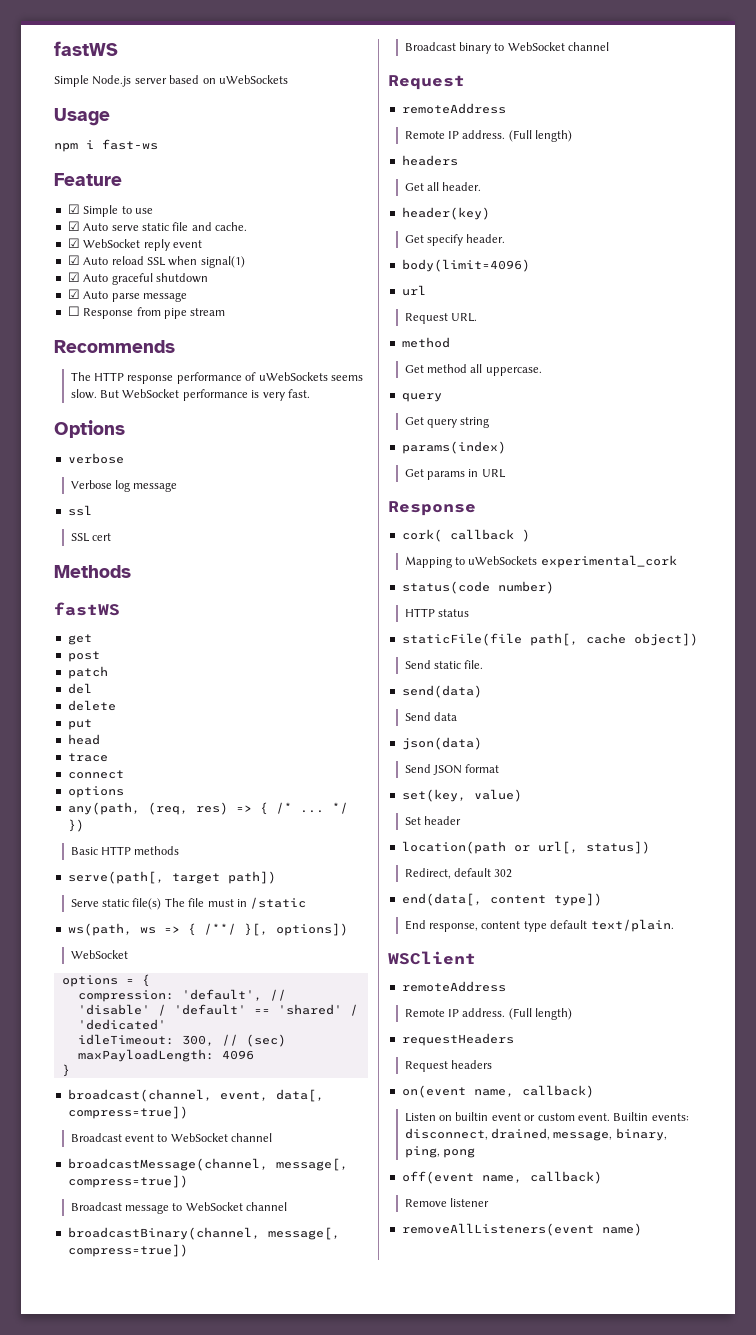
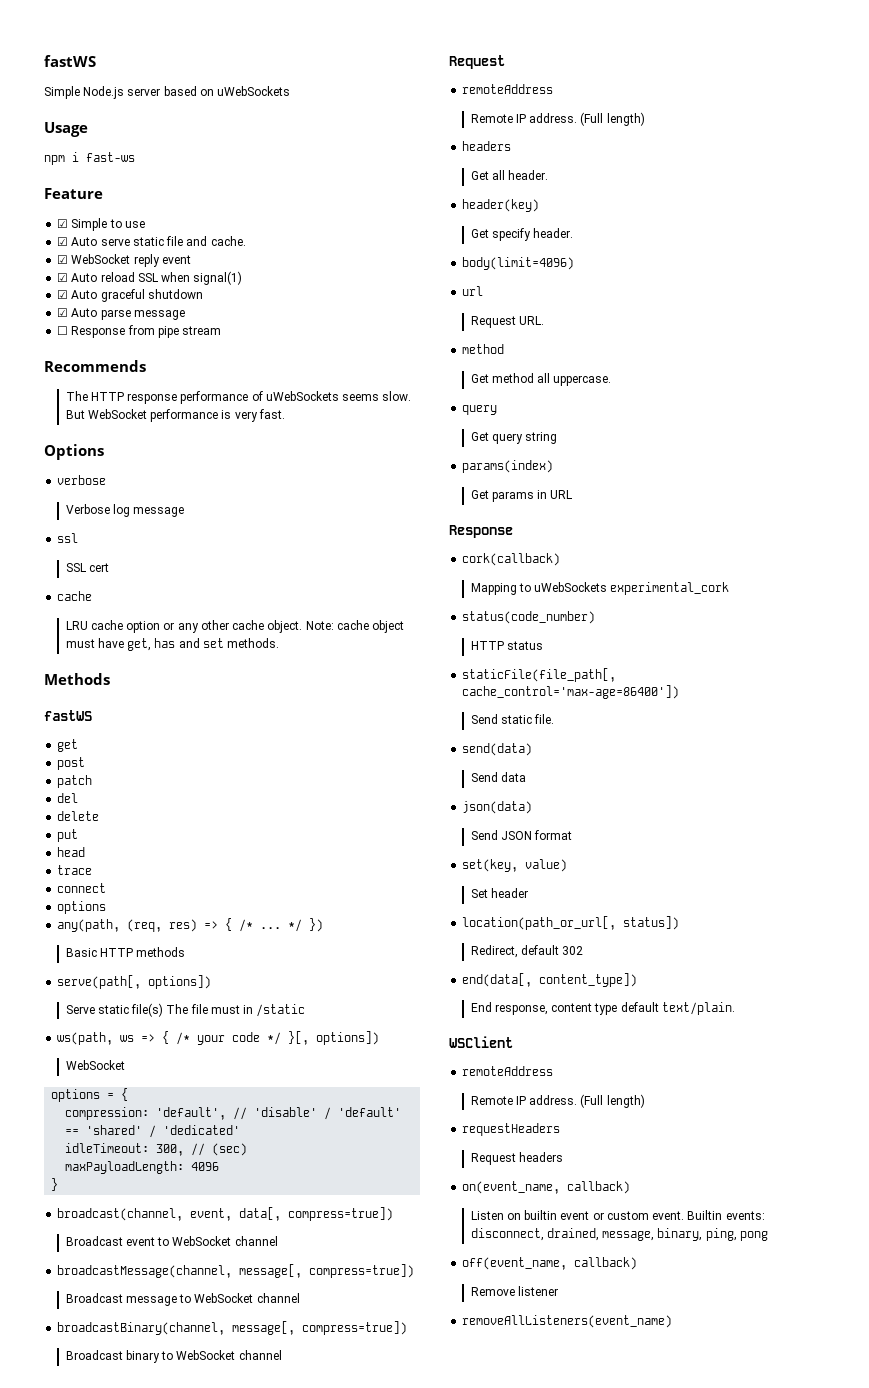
  SSL cert
+ cache
+ LRU cache option or any other cache object. Note: cache object must have get, has and set methods.
- serve(path[, target path])
+ serve(path[, options])
- ws(path, ws => { /**/ }[, options])
+ ws(path, ws => { /* your code */ }[, options])
- cork( callback )
+ cork(callback)
- status(code number)
+ status(code_number)
- staticFile(file path[, cache object])
+ staticFile(file_path[, cache_control='max-age=86400'])
- location(path or url[, status])
+ location(path_or_url[, status])
- end(data[, content type])
+ end(data[, content_type])
- on(event name, callback)
+ on(event_name, callback)
- off(event name, callback)
+ off(event_name, callback)
- removeAllListeners(event name)
+ removeAllListeners(event_name)

